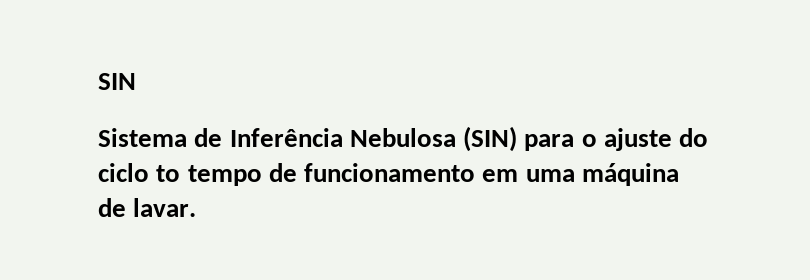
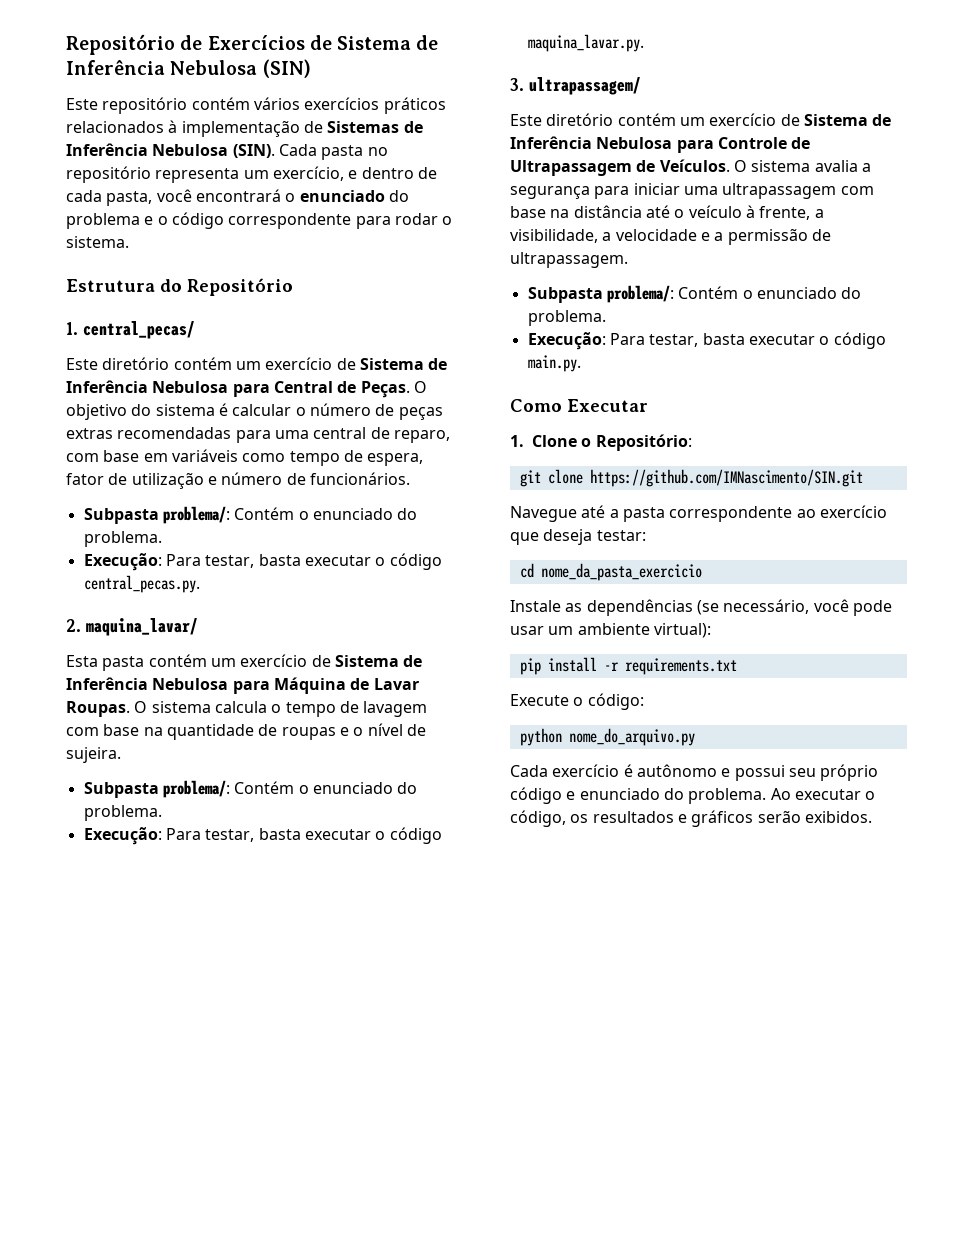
- SIN
- Sistema de Inferência Nebulosa (SIN) para o ajuste do ciclo to tempo de funcionamento em uma máquina de lavar.
+ Repositório de Exercícios de Sistema de Inferência Nebulosa (SIN)
+ Este repositório contém vários exercícios práticos relacionados à implementação de Sistemas de Inferência Nebulosa (SIN). Cada pasta no repositório representa um exercício, e dentro de cada pasta, você encontrará o enunciado do problema e o código correspondente para rodar o sistema.
+ Estrutura do Repositório
+ 1. central_pecas/
+ Este diretório contém um exercício de Sistema de Inferência Nebulosa para Central de Peças. O objetivo do sistema é calcular o número de peças extras recomendadas para uma central de reparo, com base em variáveis como tempo de espera, fator de utilização e número de funcionários.
+ Subpasta problema/: Contém o enunciado do problema.
+ Execução: Para testar, basta executar o código central_pecas.py.
+ 2. maquina_lavar/
+ Esta pasta contém um exercício de Sistema de Inferência Nebulosa para Máquina de Lavar Roupas. O sistema calcula o tempo de lavagem com base na quantidade de roupas e o nível de sujeira.
+ Subpasta problema/: Contém o enunciado do problema.
+ Execução: Para testar, basta executar o código maquina_lavar.py.
+ 3. ultrapassagem/
+ Este diretório contém um exercício de Sistema de Inferência Nebulosa para Controle de Ultrapassagem de Veículos. O sistema avalia a segurança para iniciar uma ultrapassagem com base na distância até o veículo à frente, a visibilidade, a velocidade e a permissão de ultrapassagem.
+ Subpasta problema/: Contém o enunciado do problema.
+ Execução: Para testar, basta executar o código main.py.
+ Como Executar
+ 1. Clone o Repositório:
+ git clone https://github.com/IMNascimento/SIN.git
+ Navegue até a pasta correspondente ao exercício que deseja testar:
+ cd nome_da_pasta_exercicio
+ Instale as dependências (se necessário, você pode usar um ambiente virtual):
+ pip install -r requirements.txt
+ Execute o código:
+ python nome_do_arquivo.py
+ Cada exercício é autônomo e possui seu próprio código e enunciado do problema. Ao executar o código, os resultados e gráficos serão exibidos.

